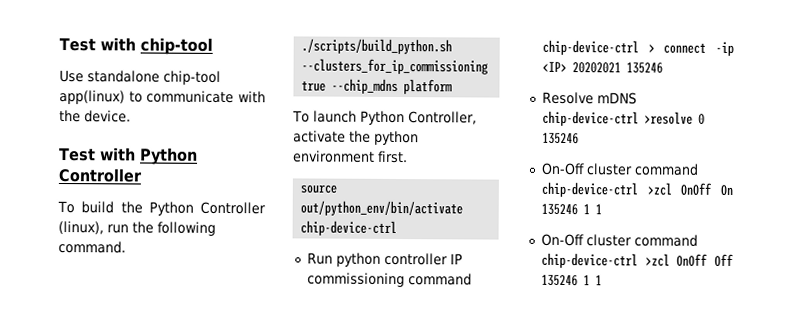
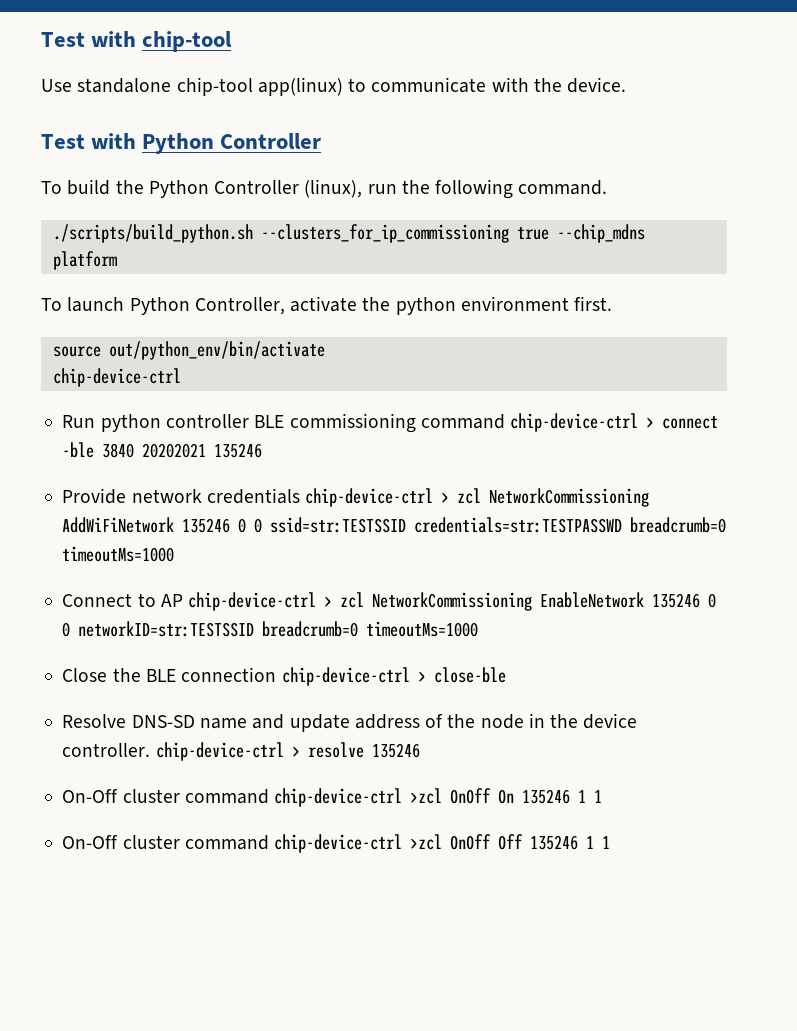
- Run python controller IP commissioning command chip-device-ctrl > connect -ip <IP> 20202021 135246
+ Run python controller BLE commissioning command chip-device-ctrl > connect -ble 3840 20202021 135246
- Resolve mDNS chip-device-ctrl >resolve 0 135246
+ Provide network credentials chip-device-ctrl > zcl NetworkCommissioning AddWiFiNetwork 135246 0 0 ssid=str:TESTSSID credentials=str:TESTPASSWD breadcrumb=0 timeoutMs=1000
+ Connect to AP chip-device-ctrl > zcl NetworkCommissioning EnableNetwork 135246 0 0 networkID=str:TESTSSID breadcrumb=0 timeoutMs=1000
+ Close the BLE connection chip-device-ctrl > close-ble
+ Resolve DNS-SD name and update address of the node in the device controller. chip-device-ctrl > resolve 135246

